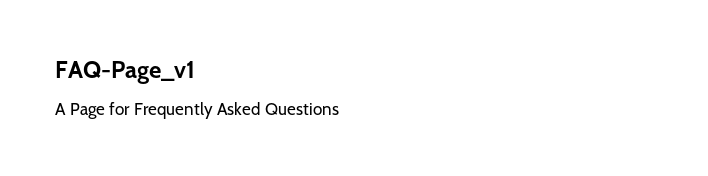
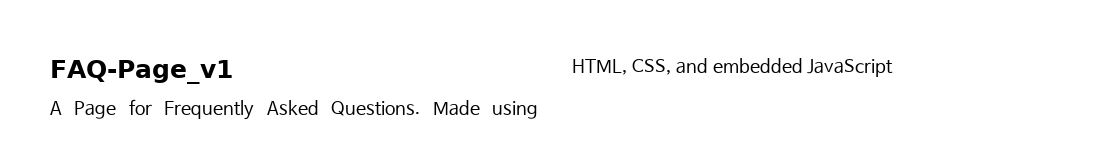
- A Page for Frequently Asked Questions
+ A Page for Frequently Asked Questions. Made using HTML, CSS, and embedded JavaScript

